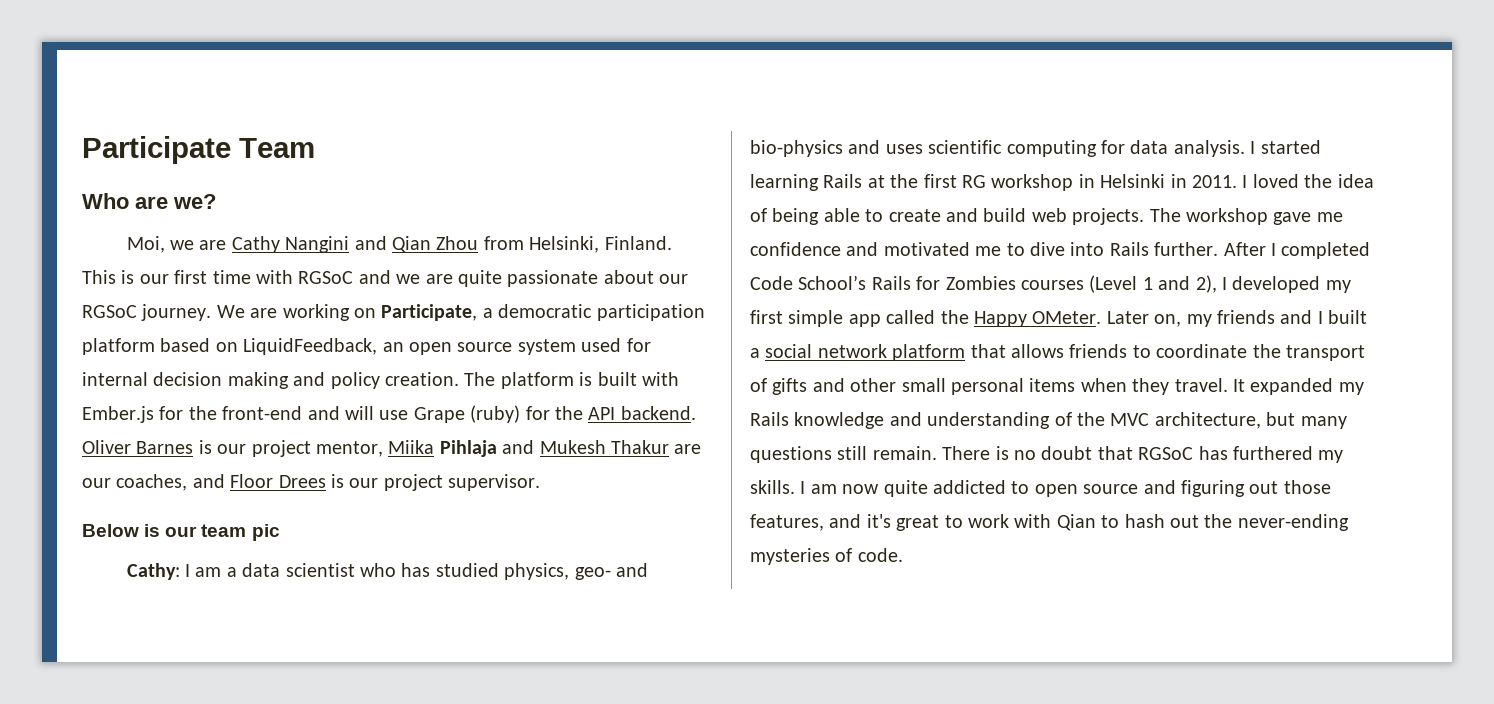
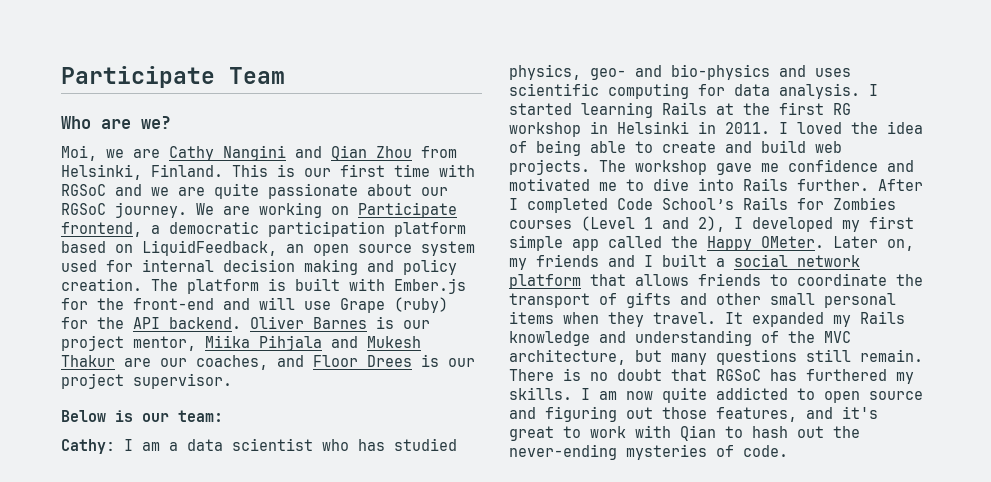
- We are working on Participate, a democratic participation platform based on LiquidFeedback, an open source system used for internal decision making and policy creation.
+ We are working on Participate frontend, a democratic participation platform based on LiquidFeedback, an open source system used for internal decision making and policy creation.
- Oliver Barnes is our project mentor, Miika Pihlaja and Mukesh Thakur are our coaches, and Floor Drees is our project supervisor.
+ Oliver Barnes is our project mentor, Miika Pihjala and Mukesh Thakur are our coaches, and Floor Drees is our project supervisor.
- Below is our team pic
+ Below is our team:

